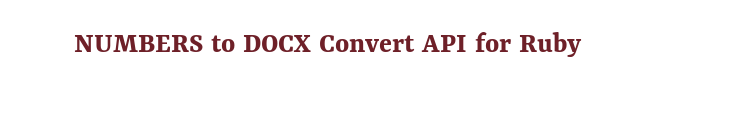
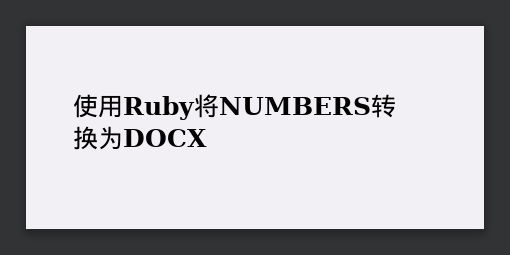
- NUMBERS to DOCX Convert API for Ruby
+ 使用Ruby将NUMBERS转换为DOCX

